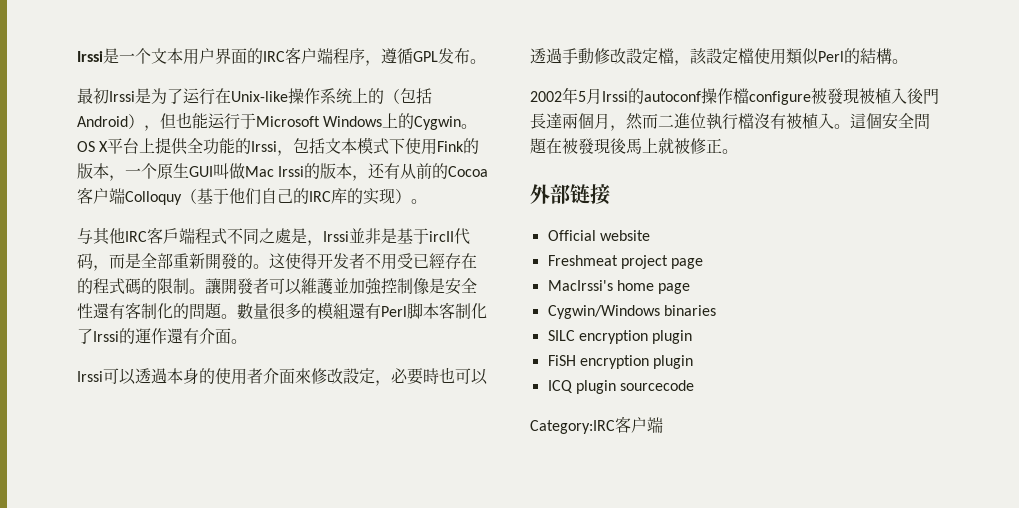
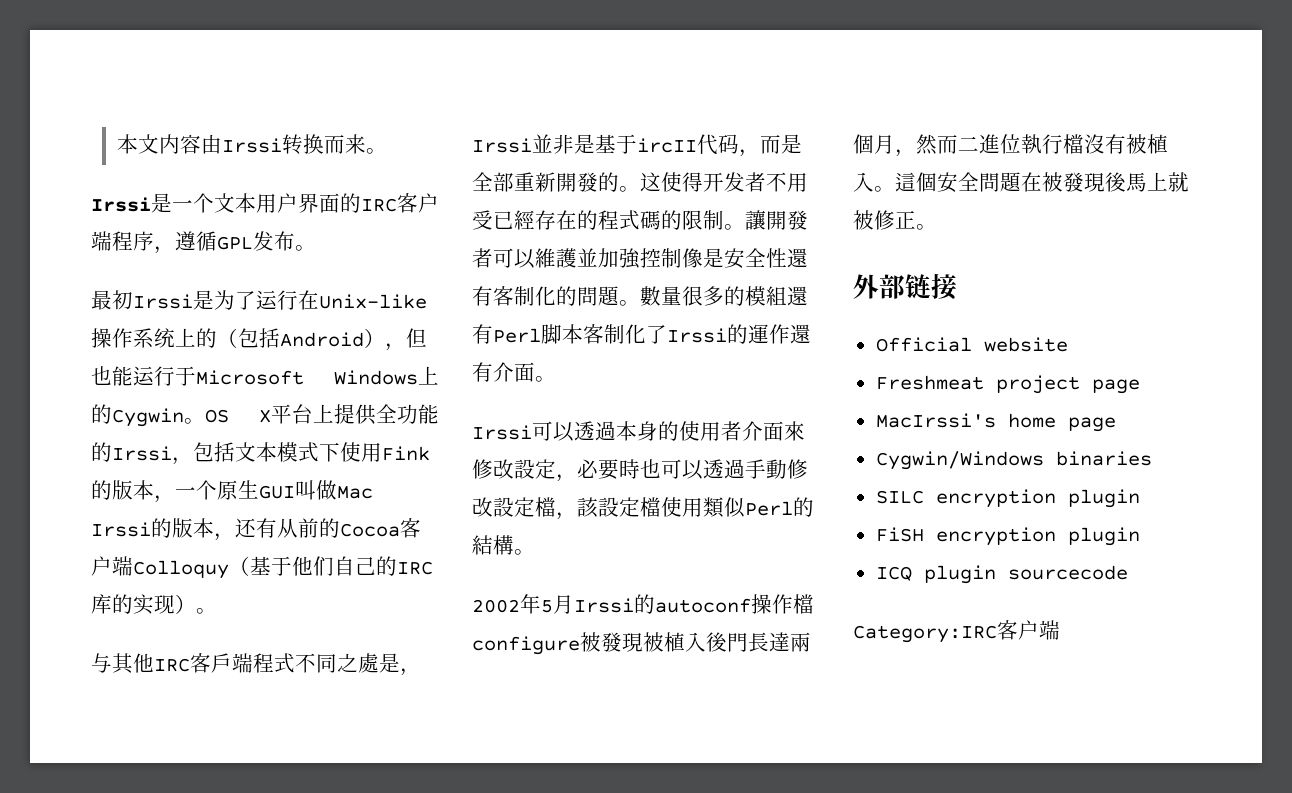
+ 本文内容由Irssi转换而来。

